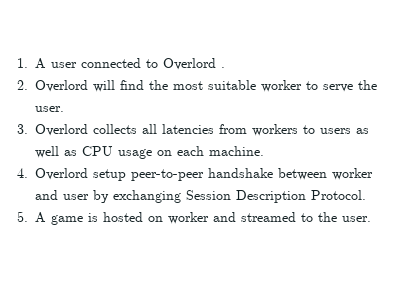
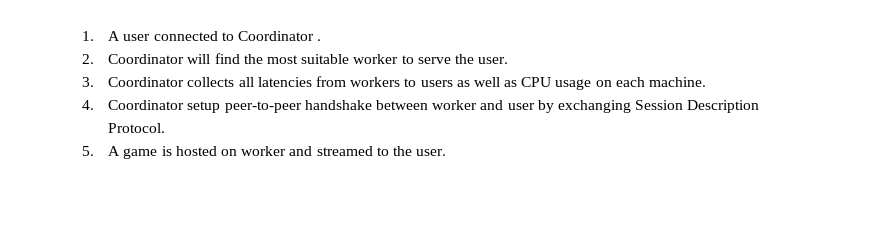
- 1. A user connected to Overlord .
+ 1. A user connected to Coordinator .
- 2. Overlord will find the most suitable worker to serve the user.
+ 2. Coordinator will find the most suitable worker to serve the user.
- 3. Overlord collects all latencies from workers to users as well as CPU usage on each machine.
+ 3. Coordinator collects all latencies from workers to users as well as CPU usage on each machine.
- 4. Overlord setup peer-to-peer handshake between worker and user by exchanging Session Description Protocol.
+ 4. Coordinator setup peer-to-peer handshake between worker and user by exchanging Session Description Protocol.

